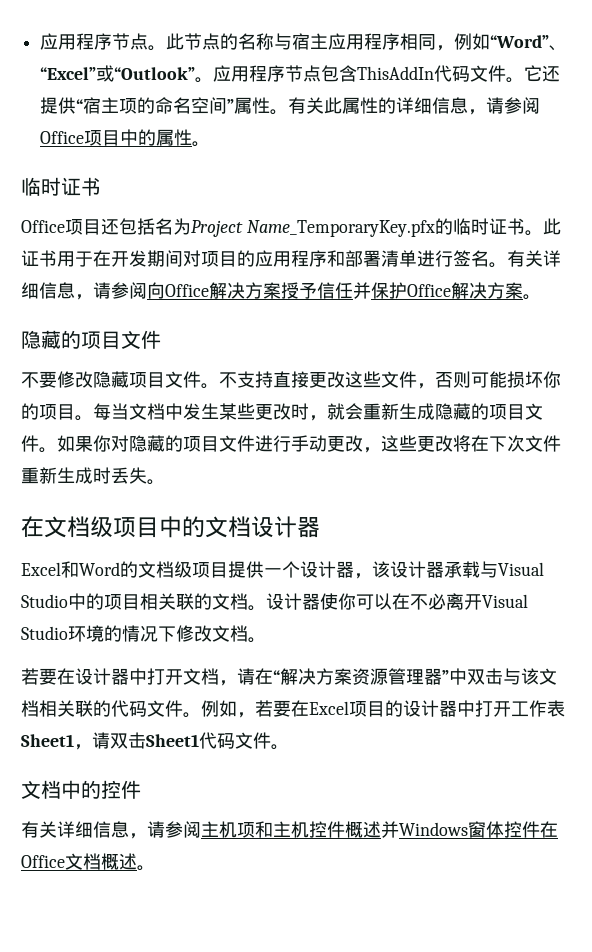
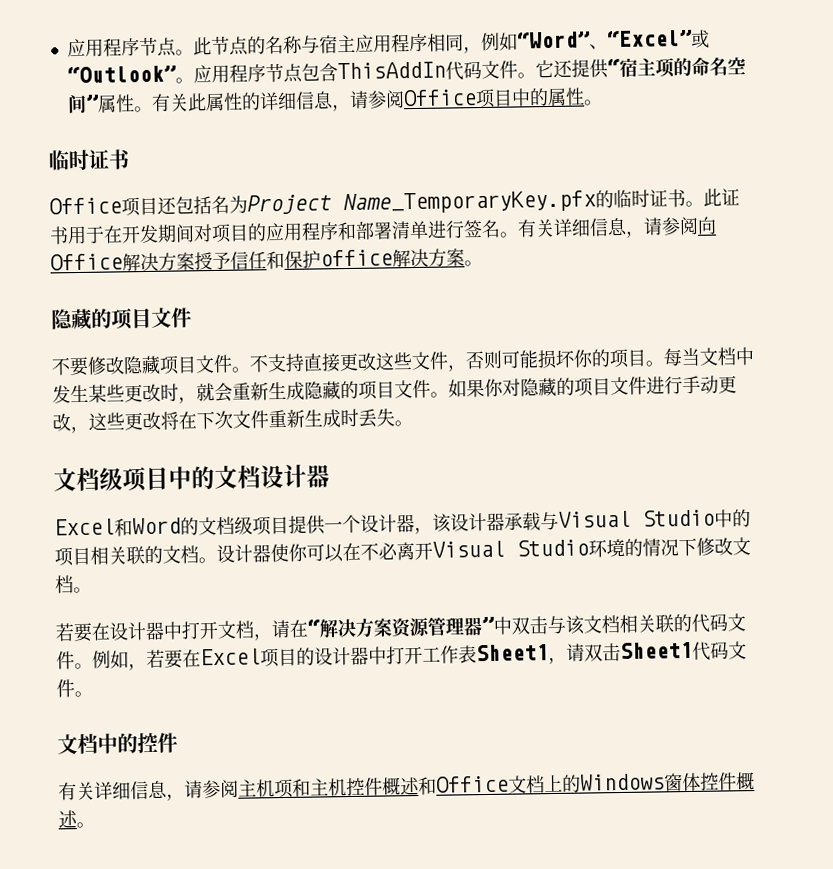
- 有关详细信息，请参阅向Office解决方案授予信任并保护Office解决方案。
+ 有关详细信息，请参阅向Office解决方案授予信任和保护office解决方案。
- 在文档级项目中的文档设计器
+ 文档级项目中的文档设计器
- 有关详细信息，请参阅主机项和主机控件概述并Windows窗体控件在Office文档概述。
+ 有关详细信息，请参阅主机项和主机控件概述和Office文档上的Windows窗体控件概述。

